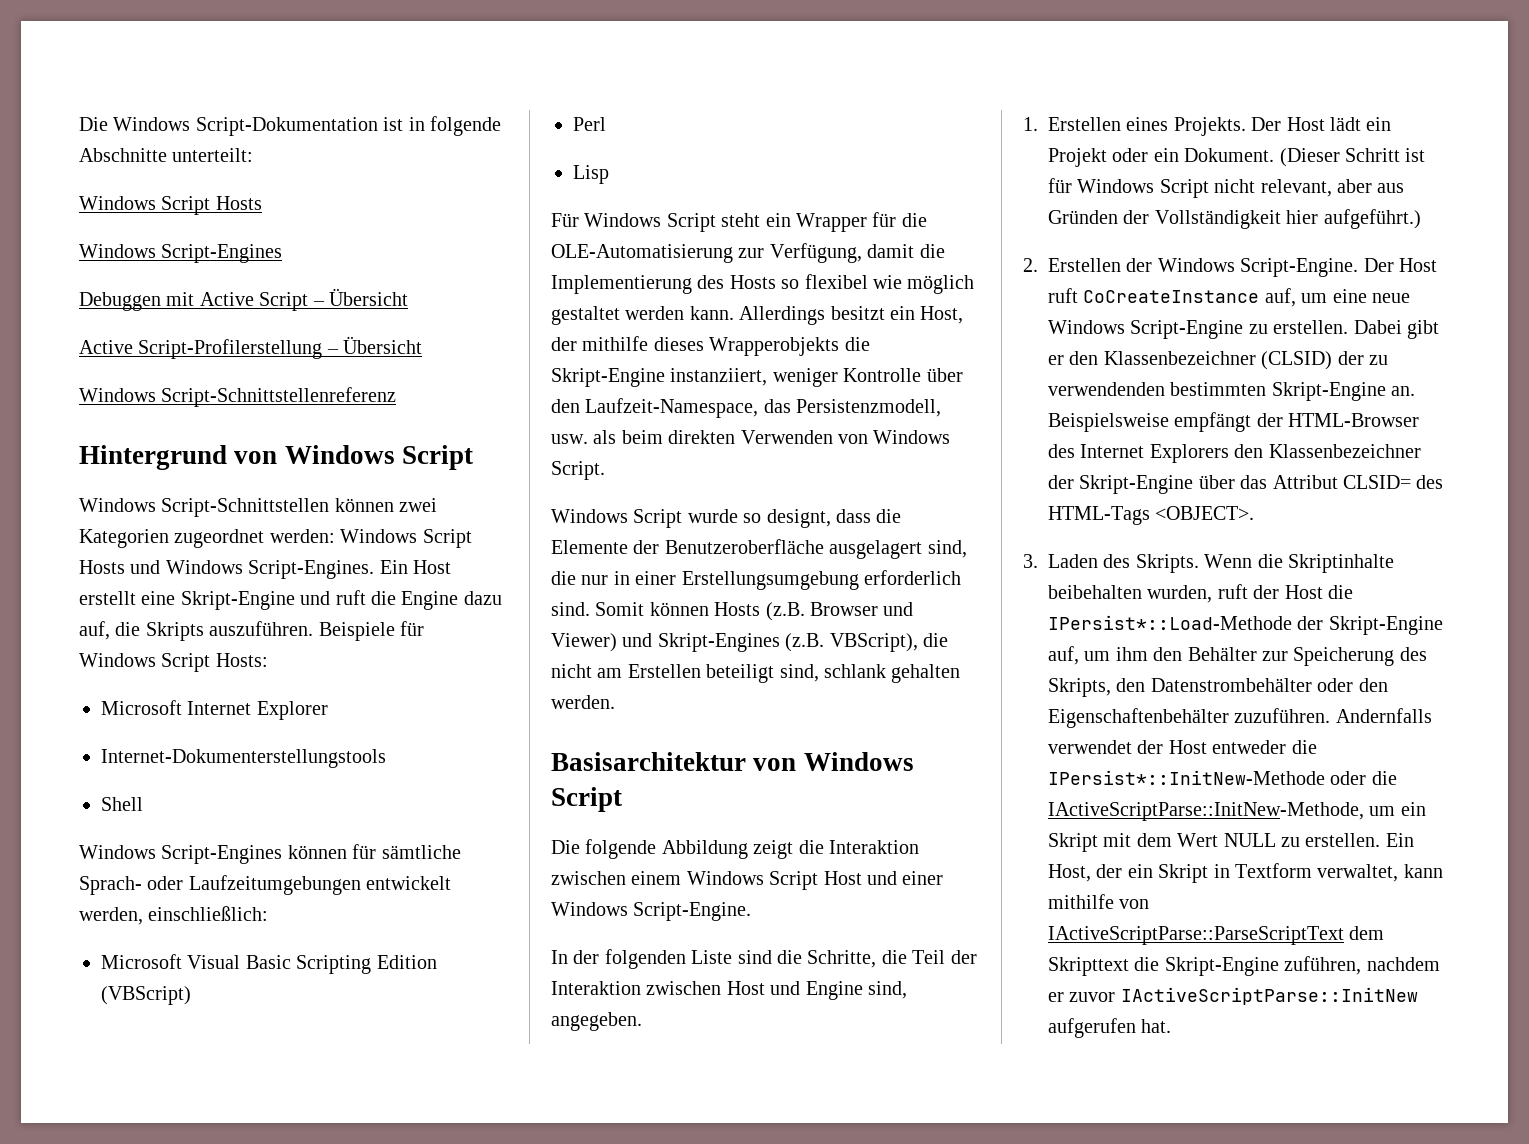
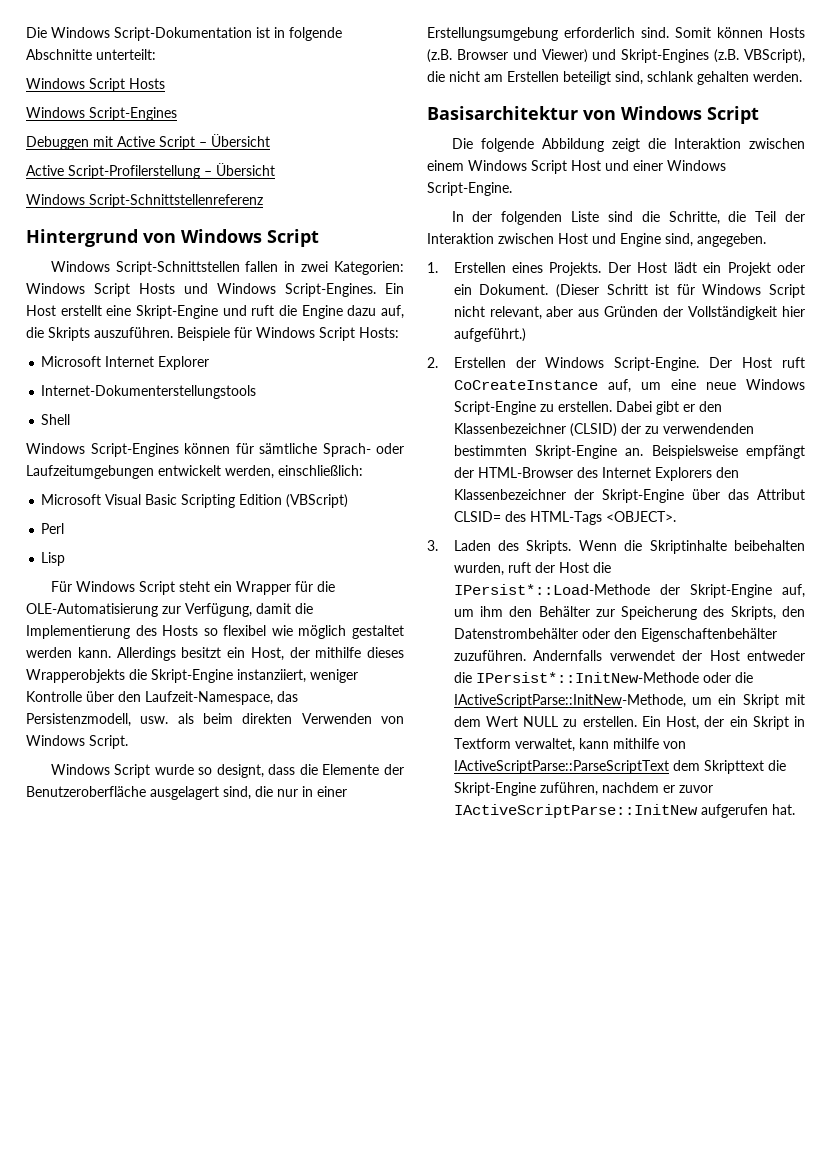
- Windows Script-Schnittstellen können zwei Kategorien zugeordnet werden: Windows Script Hosts und Windows Script-Engines.
+ Windows Script-Schnittstellen fallen in zwei Kategorien: Windows Script Hosts und Windows Script-Engines.

